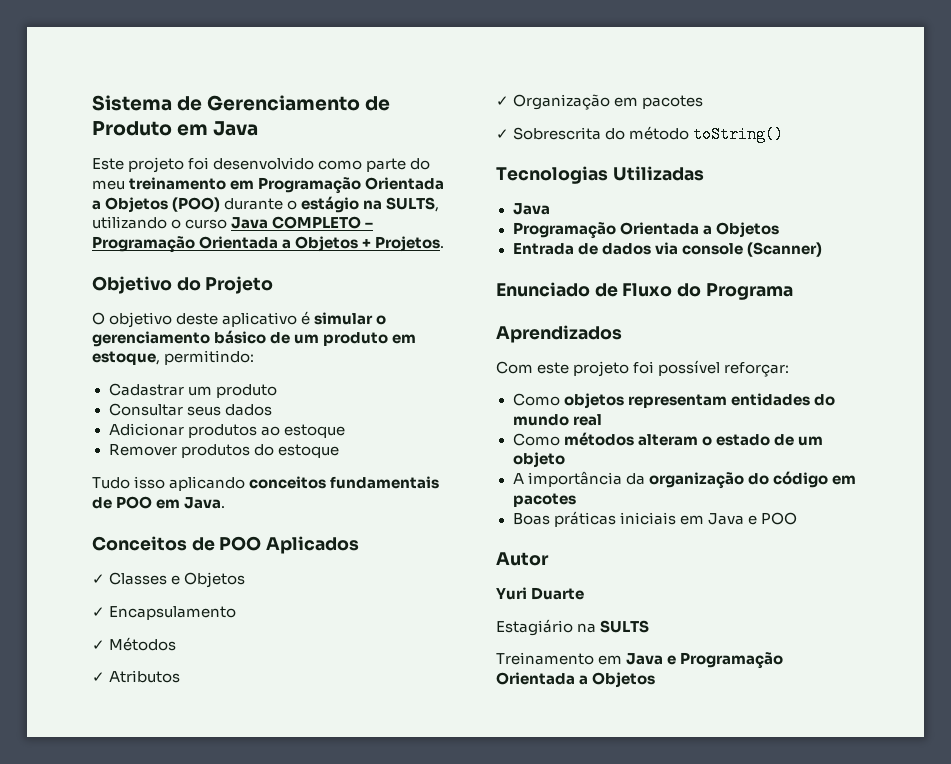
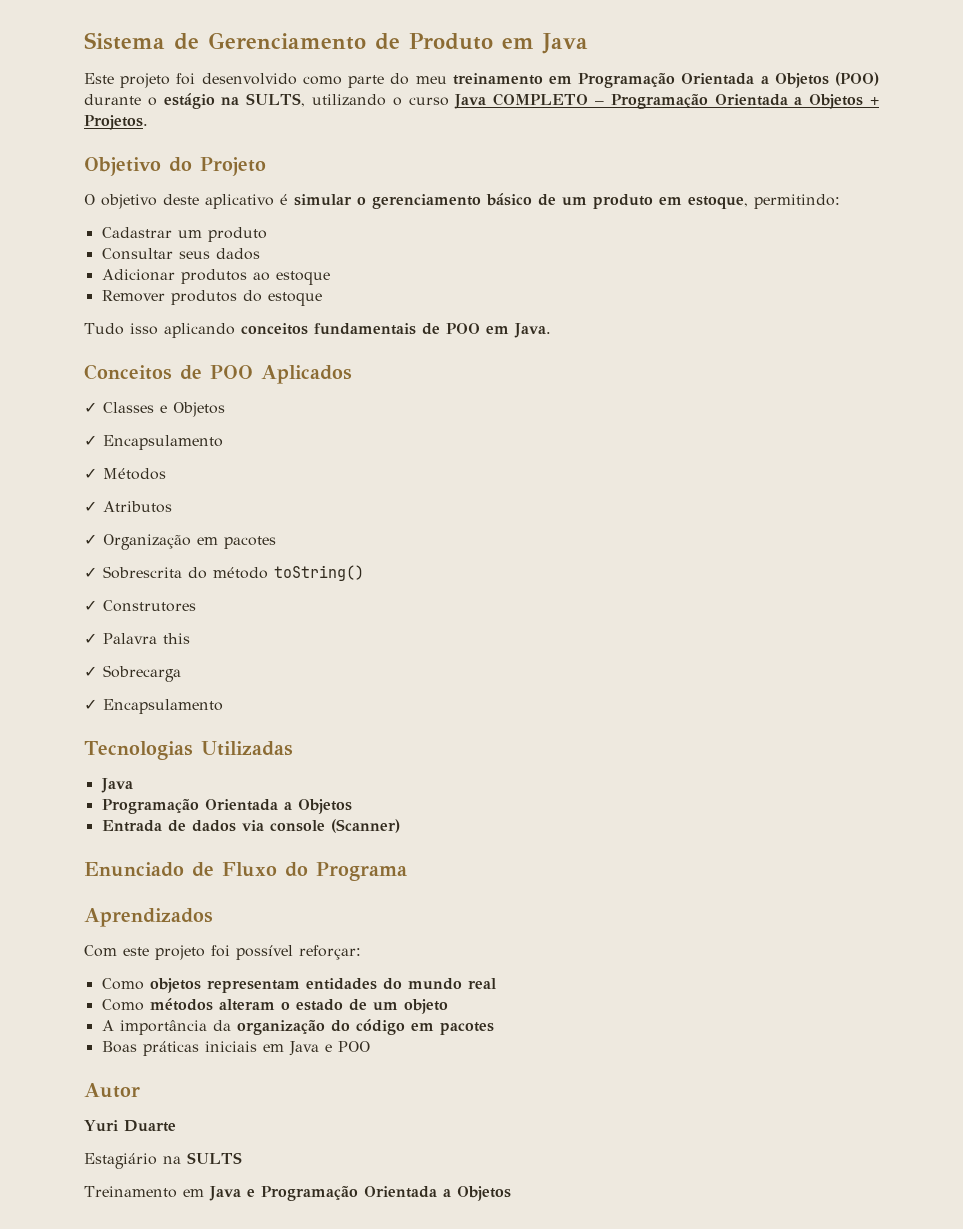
+ ✓ Construtores
+ ✓ Palavra this
+ ✓ Sobrecarga
+ ✓ Encapsulamento

